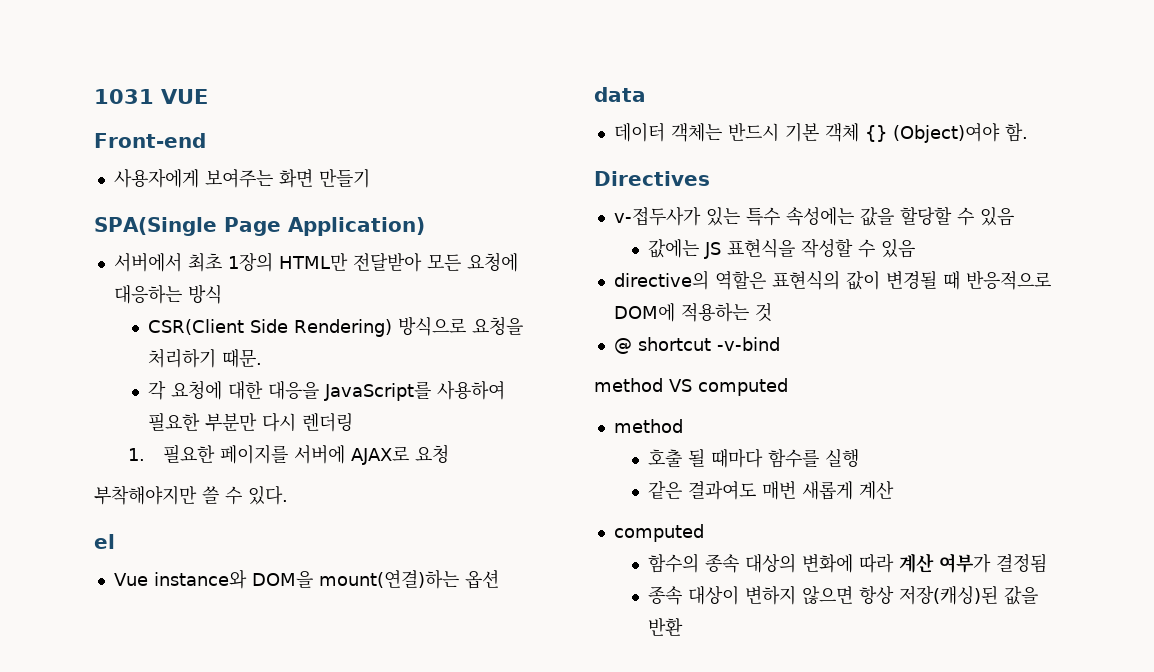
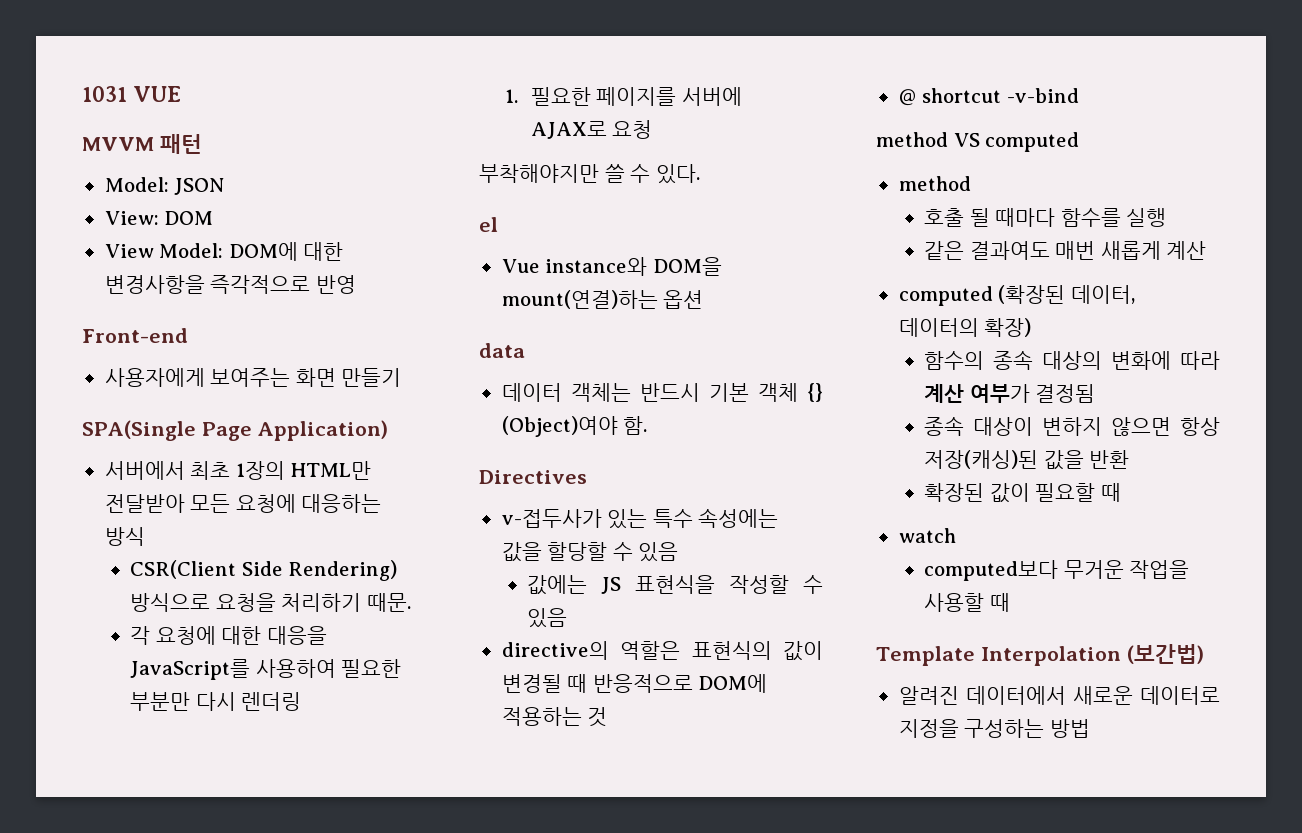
+ MVVM 패턴
+ Model: JSON
+ View: DOM
+ View Model: DOM에 대한 변경사항을 즉각적으로 반영
  같은 결과여도 매번 새롭게 계산
- computed
+ computed (확장된 데이터, 데이터의 확장)
+ 확장된 값이 필요할 때
+ watch
+ computed보다 무거운 작업을 사용할 때
+ Template Interpolation (보간법)
+ 알려진 데이터에서 새로운 데이터로 지정을 구성하는 방법

